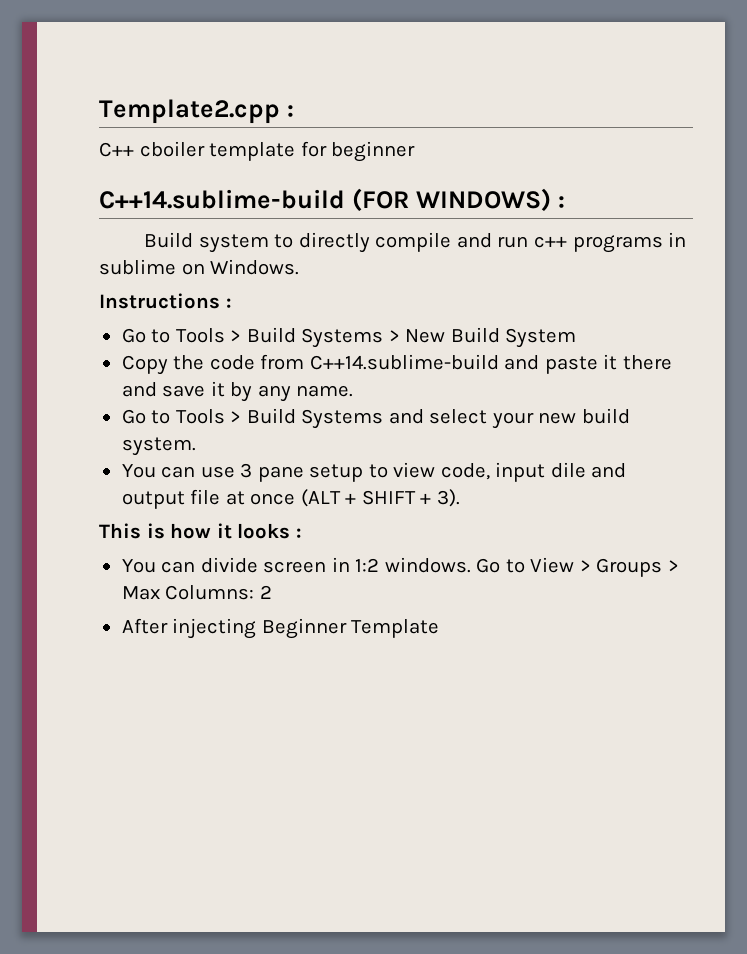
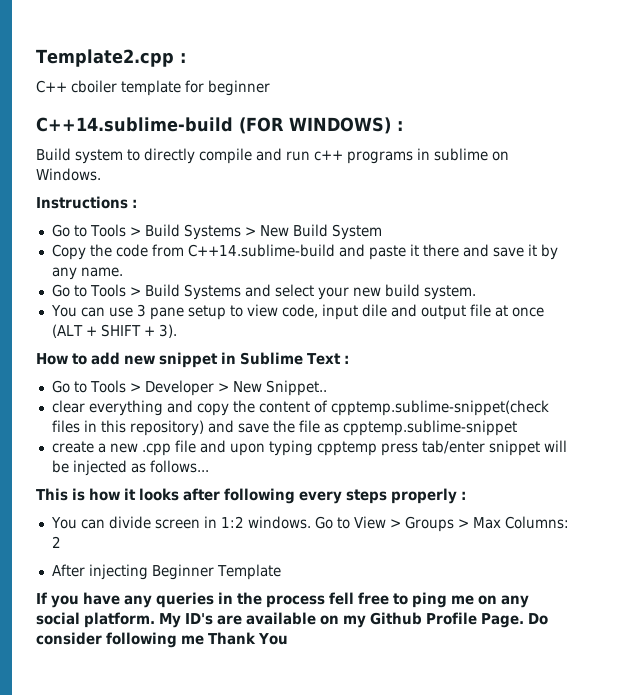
+ How to add new snippet in Sublime Text :
+ Go to Tools > Developer > New Snippet..
+ clear everything and copy the content of cpptemp.sublime-snippet(check files in this repository) and save the file as cpptemp.sublime-snippet
+ create a new .cpp file and upon typing cpptemp press tab/enter snippet will be injected as follows...
- This is how it looks :
+ This is how it looks after following every steps properly :
+ If you have any queries in the process fell free to ping me on any social platform. My ID's are available on my Github Profile Page. Do consider following me Thank You

